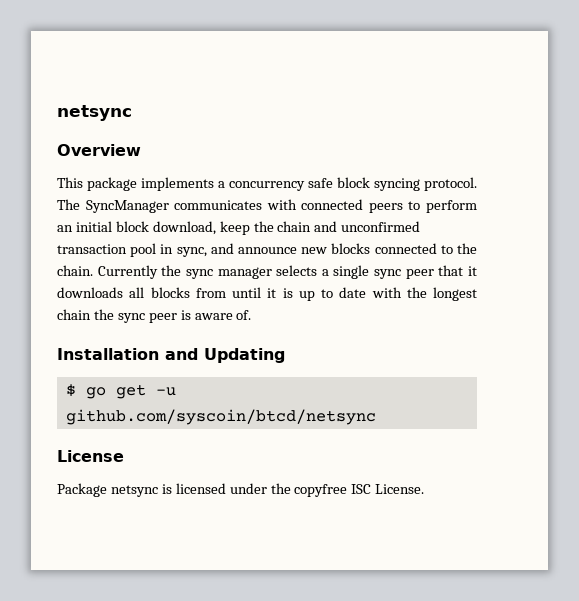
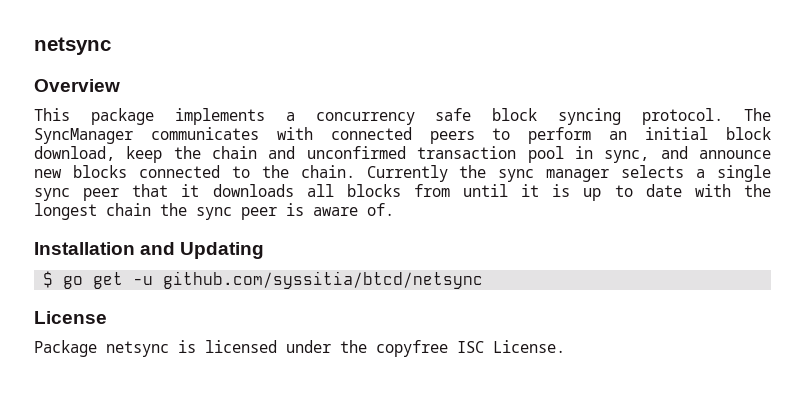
- $ go get -u github.com/syscoin/btcd/netsync
+ $ go get -u github.com/syssitia/btcd/netsync

